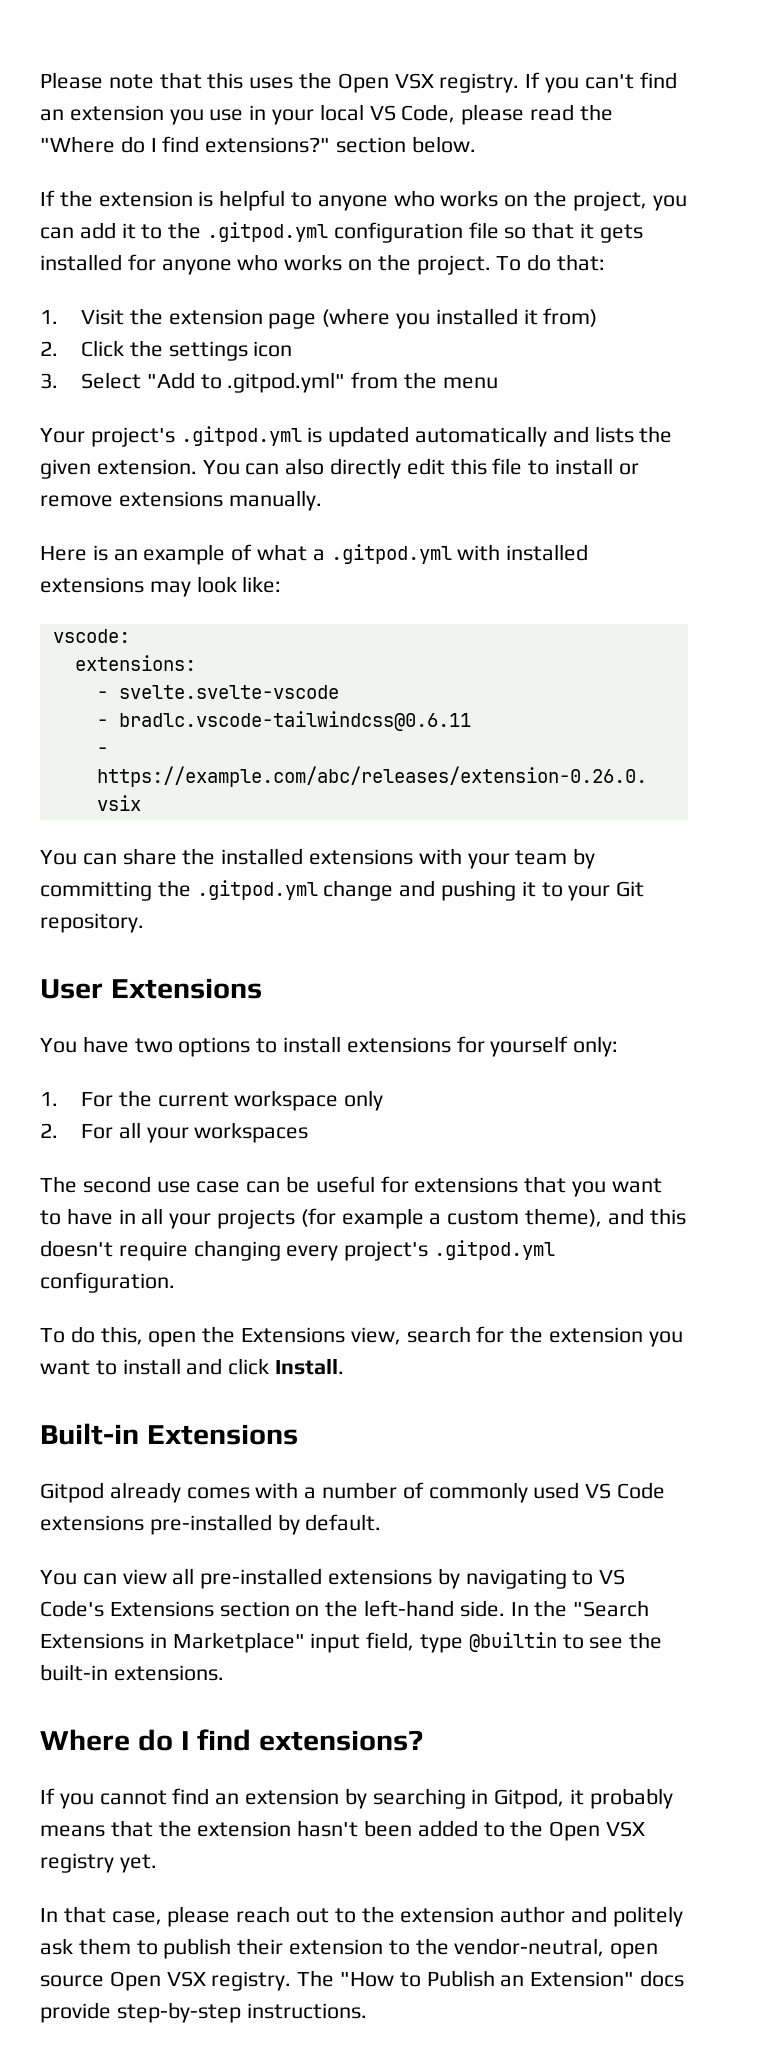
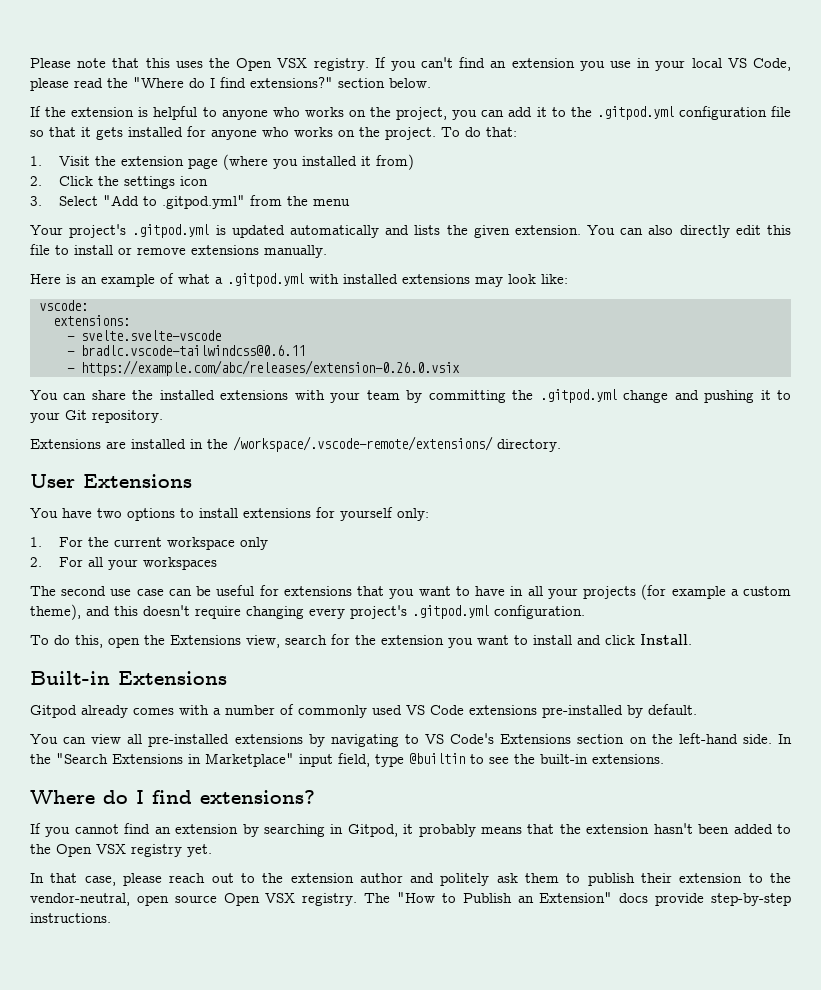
+ Extensions are installed in the /workspace/.vscode-remote/extensions/ directory.

